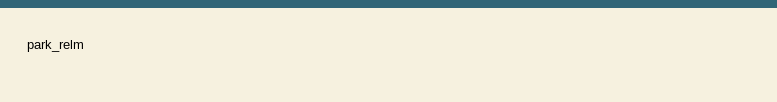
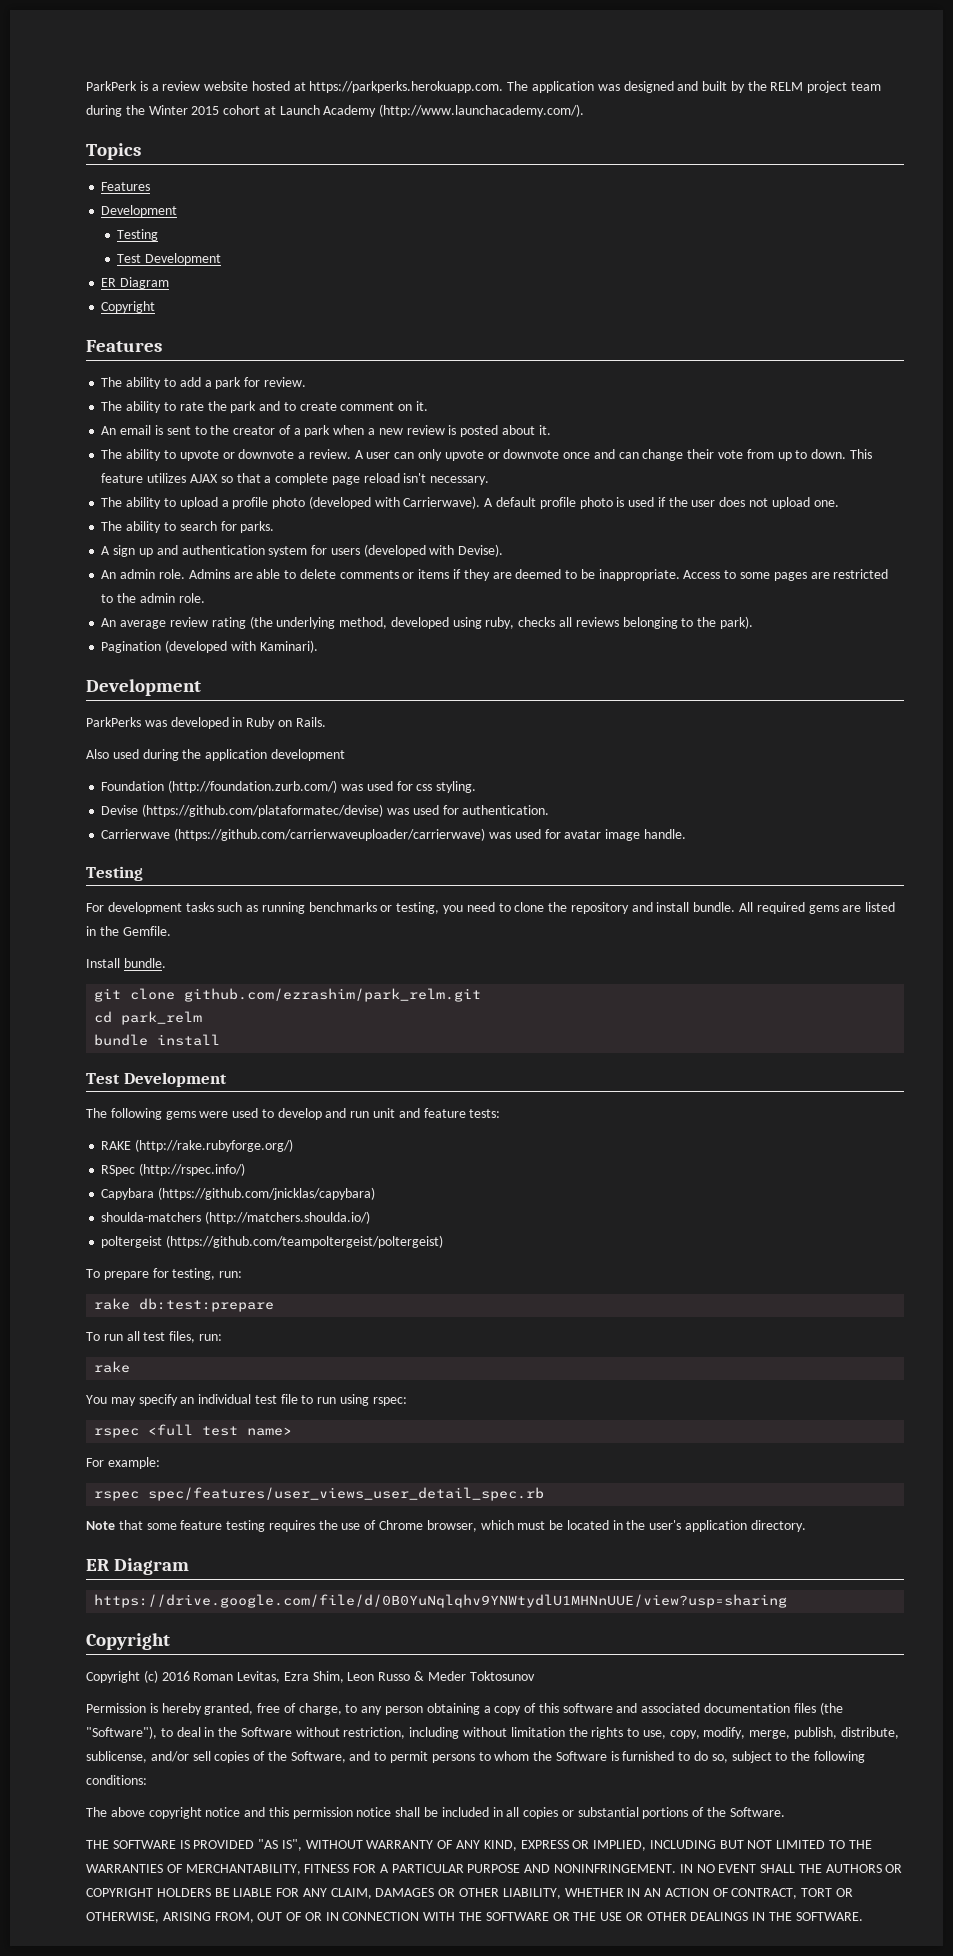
- park_relm
+ ParkPerk is a review website hosted at https://parkperks.herokuapp.com. The application was designed and built by the RELM project team during the Winter 2015 cohort at Launch Academy (http://www.launchacademy.com/).
+ Topics
+ Features
+ Development
+ Testing
+ Test Development
+ ER Diagram
+ Copyright
+ Features
+ The ability to add a park for review.
+ The ability to rate the park and to create comment on it.
+ An email is sent to the creator of a park when a new review is posted about it.
+ The ability to upvote or downvote a review. A user can only upvote or downvote once and can change their vote from up to down. This feature utilizes AJAX so that a complete page reload isn't necessary.
+ The ability to upload a profile photo (developed with Carrierwave). A default profile photo is used if the user does not upload one.
+ The ability to search for parks.
+ A sign up and authentication system for users (developed with Devise).
+ An admin role. Admins are able to delete comments or items if they are deemed to be inappropriate. Access to some pages are restricted to the admin role.
+ An average review rating (the underlying method, developed using ruby, checks all reviews belonging to the park).
+ Pagination (developed with Kaminari).
+ Development
+ ParkPerks was developed in Ruby on Rails.
+ Also used during the application development
+ Foundation (http://foundation.zurb.com/) was used for css styling.
+ Devise (https://github.com/plataformatec/devise) was used for authentication.
+ Carrierwave (https://github.com/carrierwaveuploader/carrierwave) was used for avatar image handle.
+ Testing
+ For development tasks such as running benchmarks or testing, you need to clone the repository and install bundle. All required gems are listed in the Gemfile.
+ Install bundle.
+ git clone github.com/ezrashim/park_relm.git
+ cd park_relm
+ bundle install
+ Test Development
+ The following gems were used to develop and run unit and feature tests:
+ RAKE (http://rake.rubyforge.org/)
+ RSpec (http://rspec.info/)
+ Capybara (https://github.com/jnicklas/capybara)
+ shoulda-matchers (http://matchers.shoulda.io/)
+ poltergeist (https://github.com/teampoltergeist/poltergeist)
+ To prepare for testing, run:
+ rake db:test:prepare
+ To run all test files, run:
+ rake
+ You may specify an individual test file to run using rspec:
+ rspec <full test name>
+ For example:
+ rspec spec/features/user_views_user_detail_spec.rb
+ Note that some feature testing requires the use of Chrome browser, which must be located in the user's application directory.
+ ER Diagram
+ https://drive.google.com/file/d/0B0YuNqlqhv9YNWtydlU1MHNnUUE/view?usp=sharing
+ Copyright
+ Copyright (c) 2016 Roman Levitas, Ezra Shim, Leon Russo & Meder Toktosunov
+ Permission is hereby granted, free of charge, to any person obtaining a copy of this software and associated documentation files (the "Software"), to deal in the Software without restriction, including without limitation the rights to use, copy, modify, merge, publish, distribute, sublicense, and/or sell copies of the Software, and to permit persons to whom the Software is furnished to do so, subject to the following conditions:
+ The above copyright notice and this permission notice shall be included in all copies or substantial portions of the Software.
+ THE SOFTWARE IS PROVIDED "AS IS", WITHOUT WARRANTY OF ANY KIND, EXPRESS OR IMPLIED, INCLUDING BUT NOT LIMITED TO THE WARRANTIES OF MERCHANTABILITY, FITNESS FOR A PARTICULAR PURPOSE AND NONINFRINGEMENT. IN NO EVENT SHALL THE AUTHORS OR COPYRIGHT HOLDERS BE LIABLE FOR ANY CLAIM, DAMAGES OR OTHER LIABILITY, WHETHER IN AN ACTION OF CONTRACT, TORT OR OTHERWISE, ARISING FROM, OUT OF OR IN CONNECTION WITH THE SOFTWARE OR THE USE OR OTHER DEALINGS IN THE SOFTWARE.

